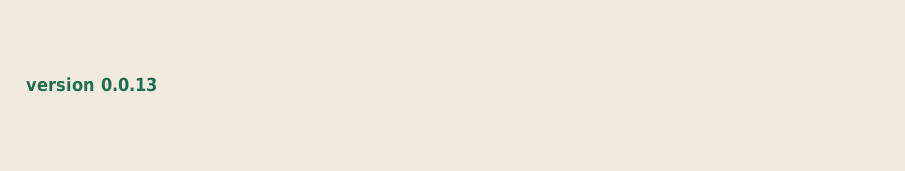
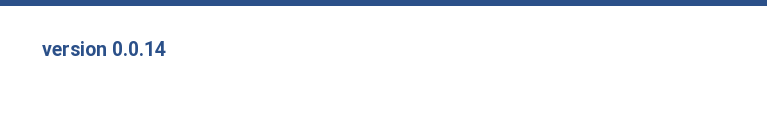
- version 0.0.13
+ version 0.0.14

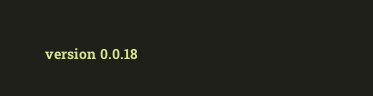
- version 0.0.14
+ version 0.0.18

